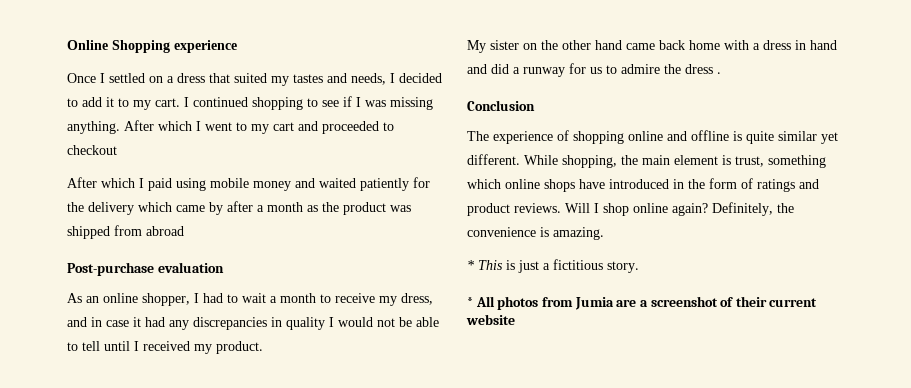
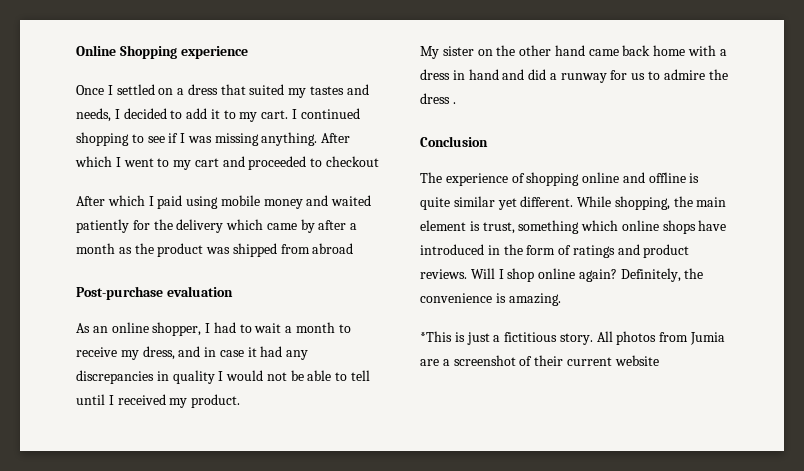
- * This is just a fictitious story.
- * All photos from Jumia are a screenshot of their current website
+ *This is just a fictitious story. All photos from Jumia are a screenshot of their current website

